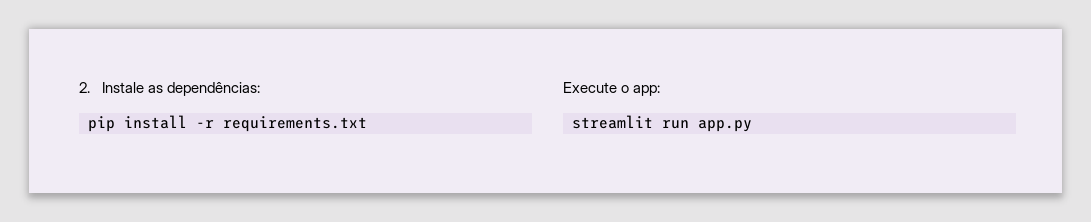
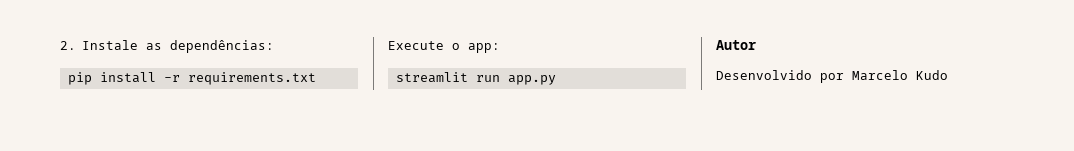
+ Autor
+ Desenvolvido por Marcelo Kudo

